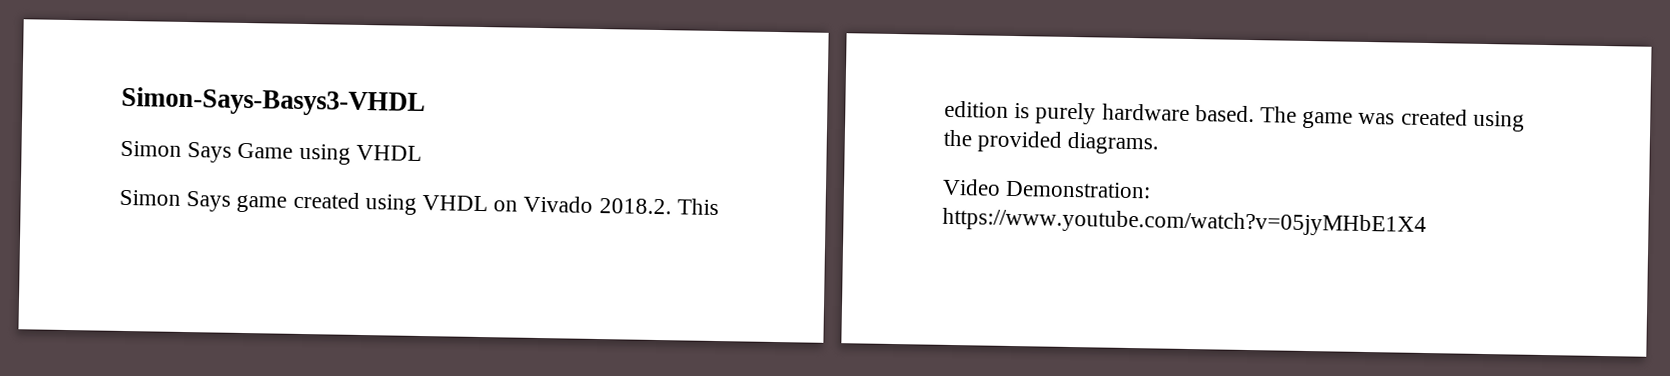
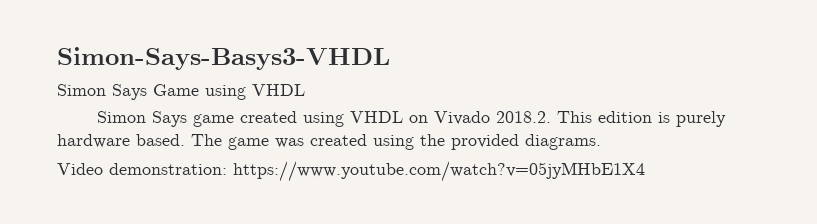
- Video Demonstration: https://www.youtube.com/watch?v=05jyMHbE1X4
+ Video demonstration: https://www.youtube.com/watch?v=05jyMHbE1X4

